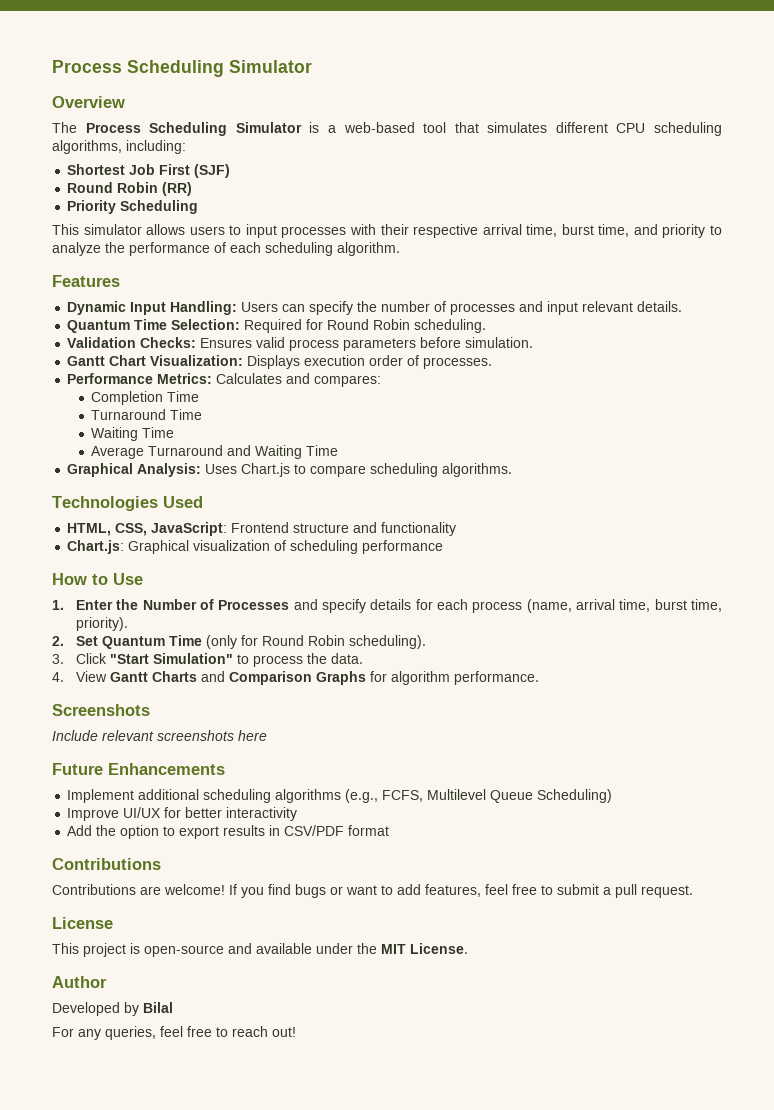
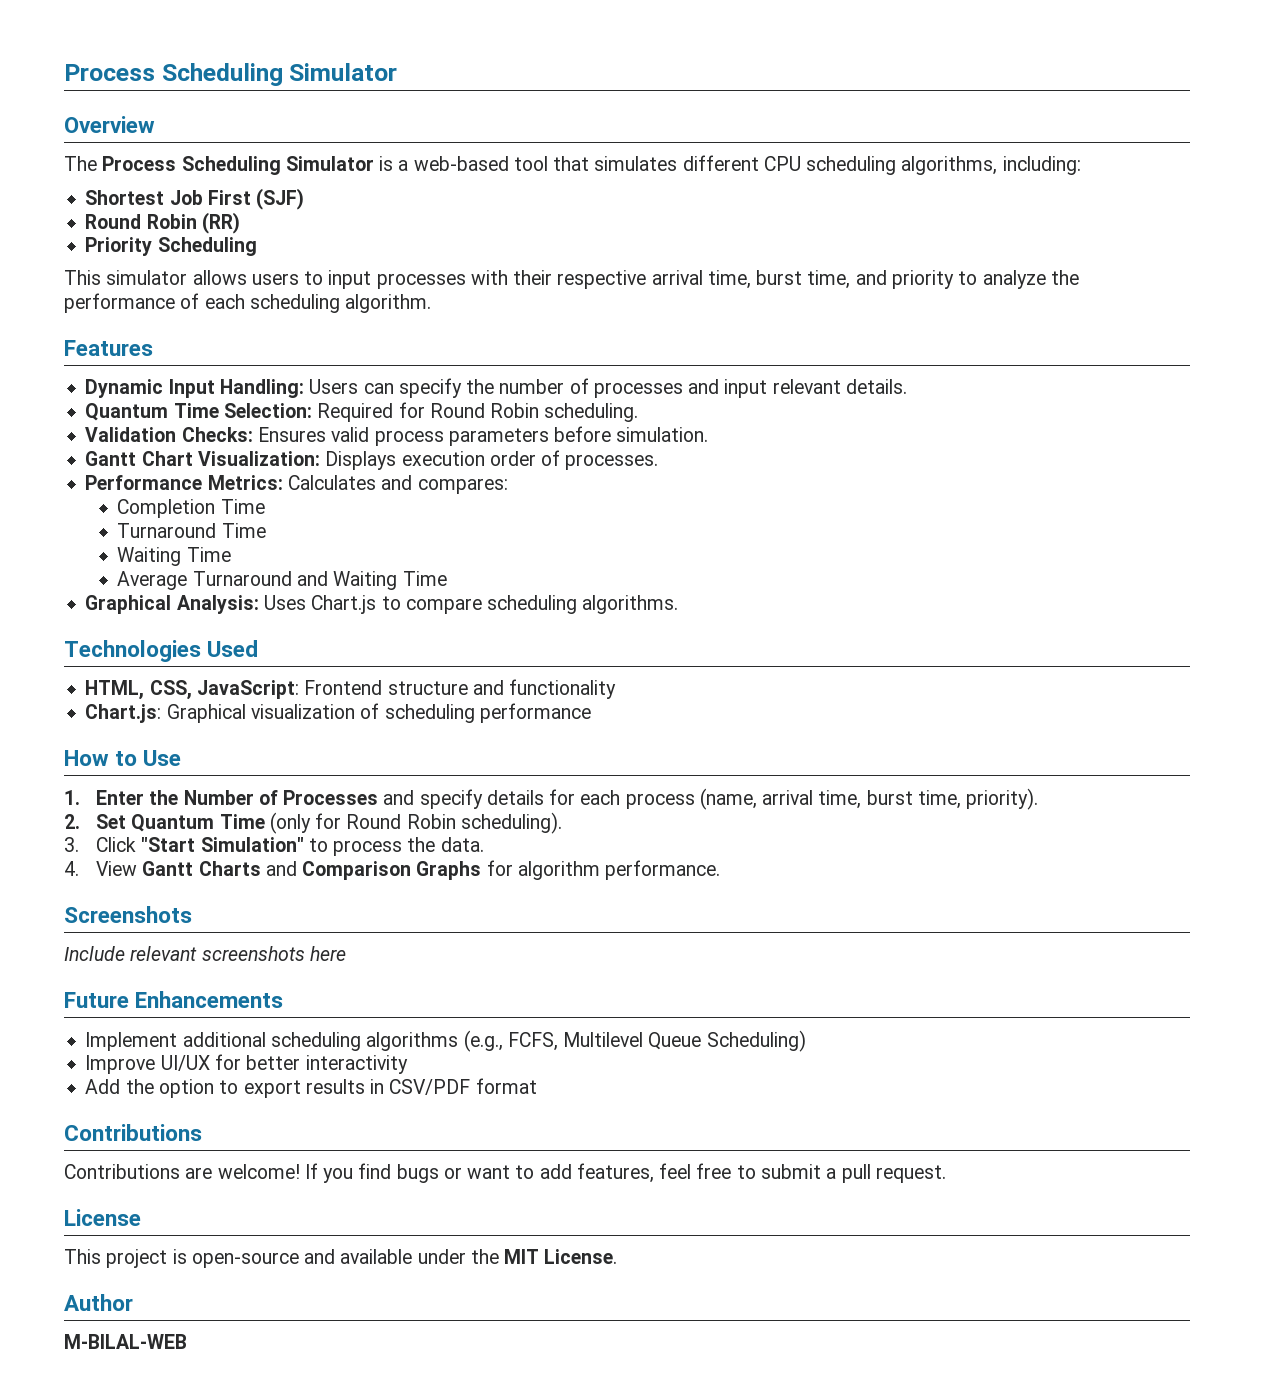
- Developed by Bilal
- For any queries, feel free to reach out!
+ M-BILAL-WEB

